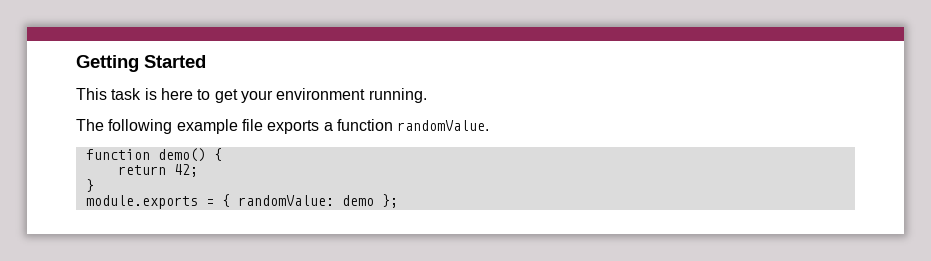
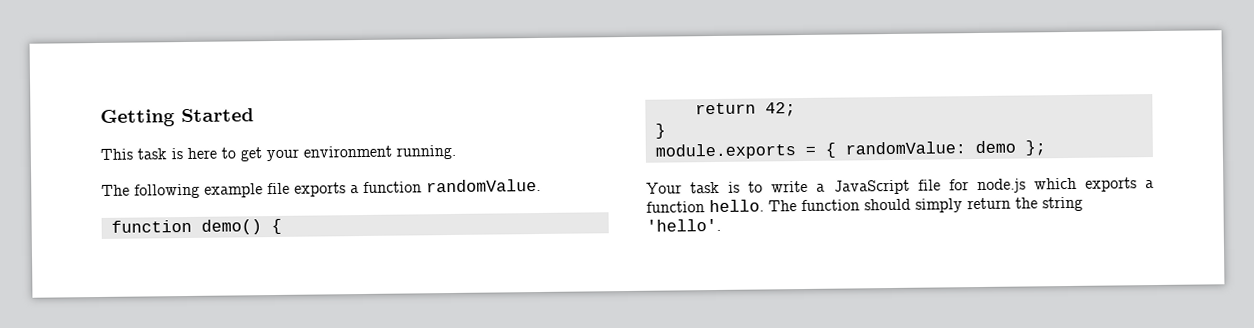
+ Your task is to write a JavaScript file for node.js which exports a function hello. The function should simply return the string 'hello'.

